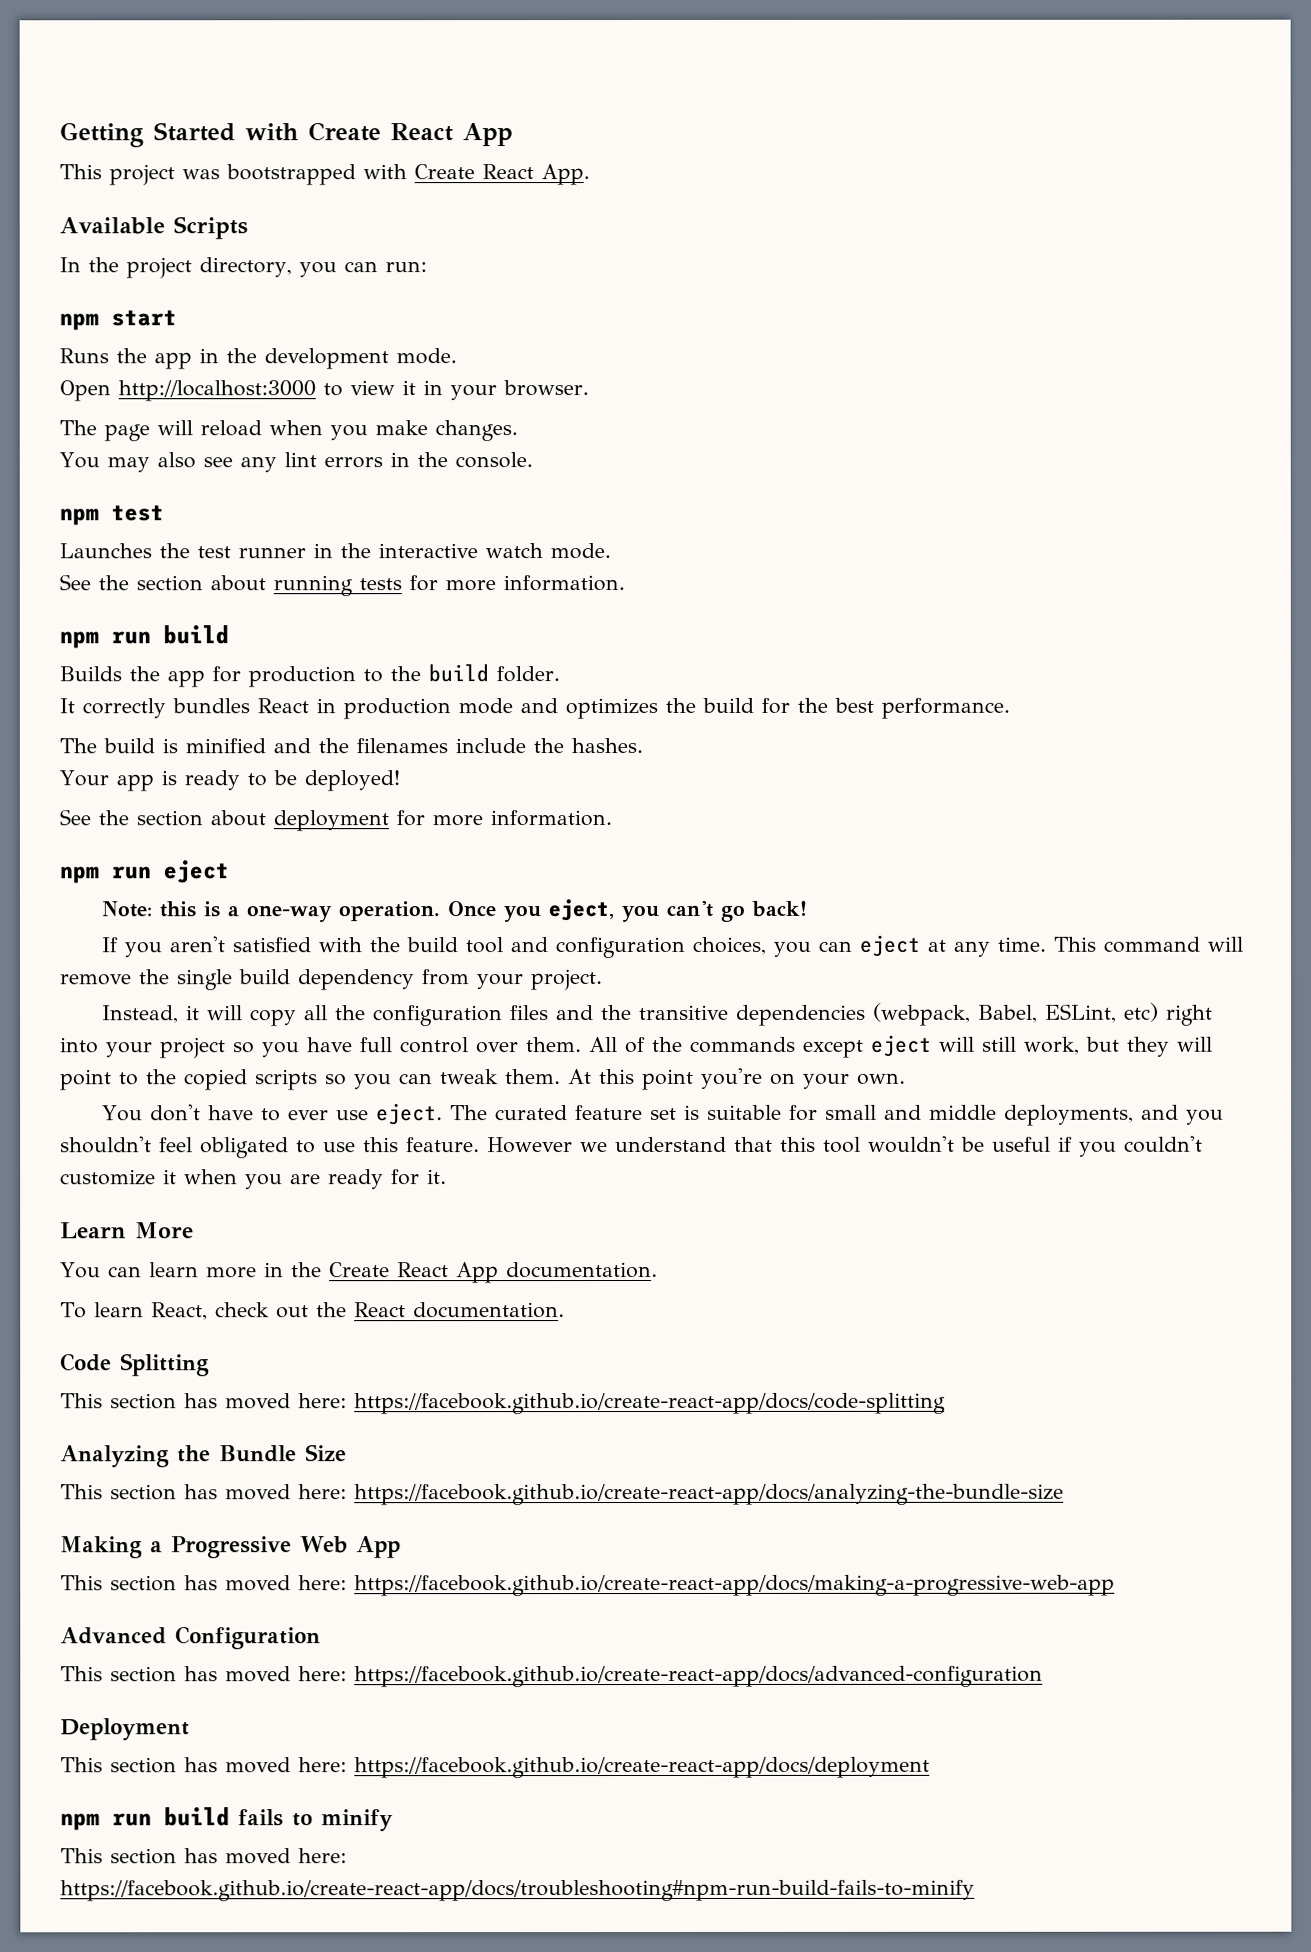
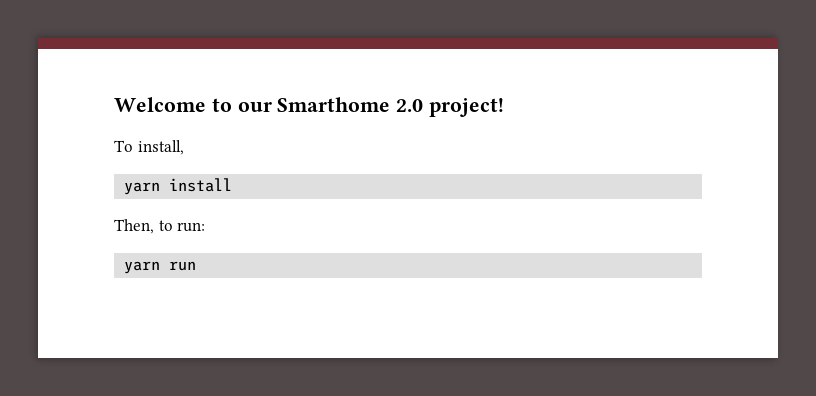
- Getting Started with Create React App
- This project was bootstrapped with Create React App.
- Available Scripts
- In the project directory, you can run:
- npm start
- Runs the app in the development mode.
- Open http://localhost:3000 to view it in your browser.
- The page will reload when you make changes.
- You may also see any lint errors in the console.
- npm test
- Launches the test runner in the interactive watch mode.
- See the section about running tests for more information.
- npm run build
- Builds the app for production to the build folder.
- It correctly bundles React in production mode and optimizes the build for the best performance.
- The build is minified and the filenames include the hashes.
- Your app is ready to be deployed!
- See the section about deployment for more information.
- npm run eject
- Note: this is a one-way operation. Once you eject, you can't go back!
- If you aren't satisfied with the build tool and configuration choices, you can eject at any time. This command will remove the single build dependency from your project.
- Instead, it will copy all the configuration files and the transitive dependencies (webpack, Babel, ESLint, etc) right into your project so you have full control over them. All of the commands except eject will still work, but they will point to the copied scripts so you can tweak them. At this point you're on your own.
- You don't have to ever use eject. The curated feature set is suitable for small and middle deployments, and you shouldn't feel obligated to use this feature. However we understand that this tool wouldn't be useful if you couldn't customize it when you are ready for it.
- Learn More
- You can learn more in the Create React App documentation.
- To learn React, check out the React documentation.
- Code Splitting
- This section has moved here: https://facebook.github.io/create-react-app/docs/code-splitting
- Analyzing the Bundle Size
- This section has moved here: https://facebook.github.io/create-react-app/docs/analyzing-the-bundle-size
- Making a Progressive Web App
- This section has moved here: https://facebook.github.io/create-react-app/docs/making-a-progressive-web-app
- Advanced Configuration
- This section has moved here: https://facebook.github.io/create-react-app/docs/advanced-configuration
- Deployment
- This section has moved here: https://facebook.github.io/create-react-app/docs/deployment
- npm run build fails to minify
- This section has moved here: https://facebook.github.io/create-react-app/docs/troubleshooting#npm-run-build-fails-to-minify
+ Welcome to our Smarthome 2.0 project!
+ To install,
+ yarn install
+ Then, to run:
+ yarn run

